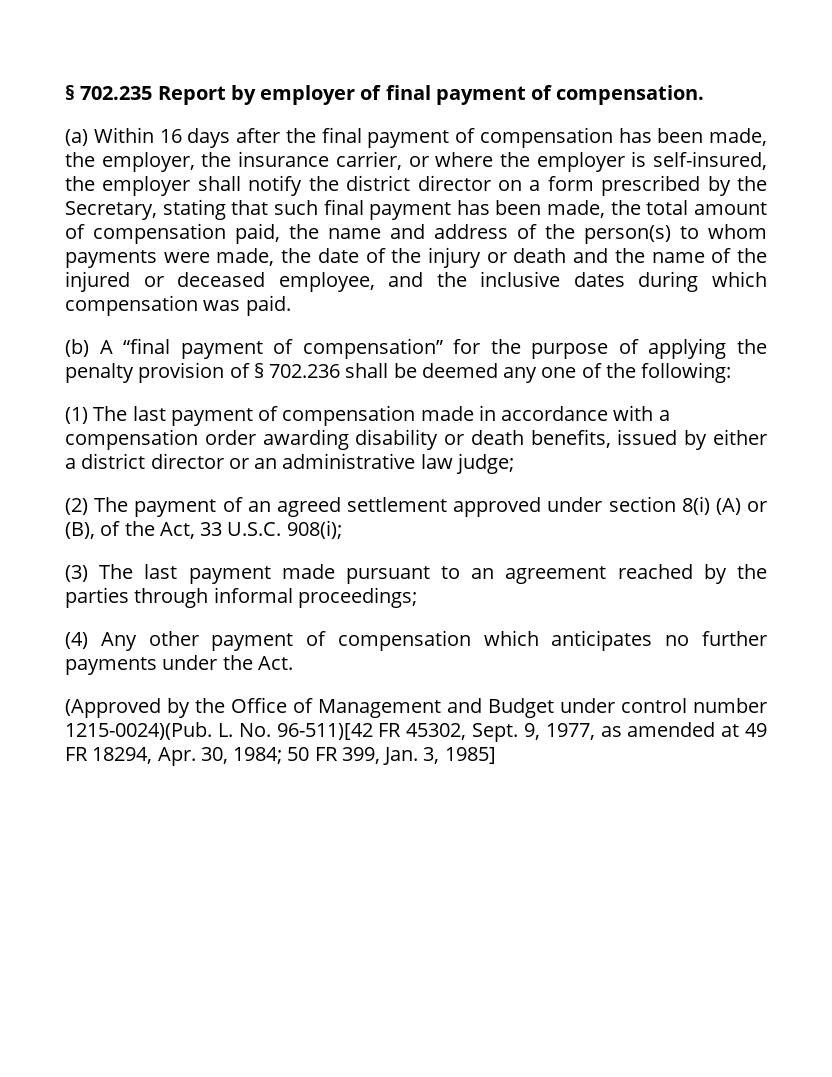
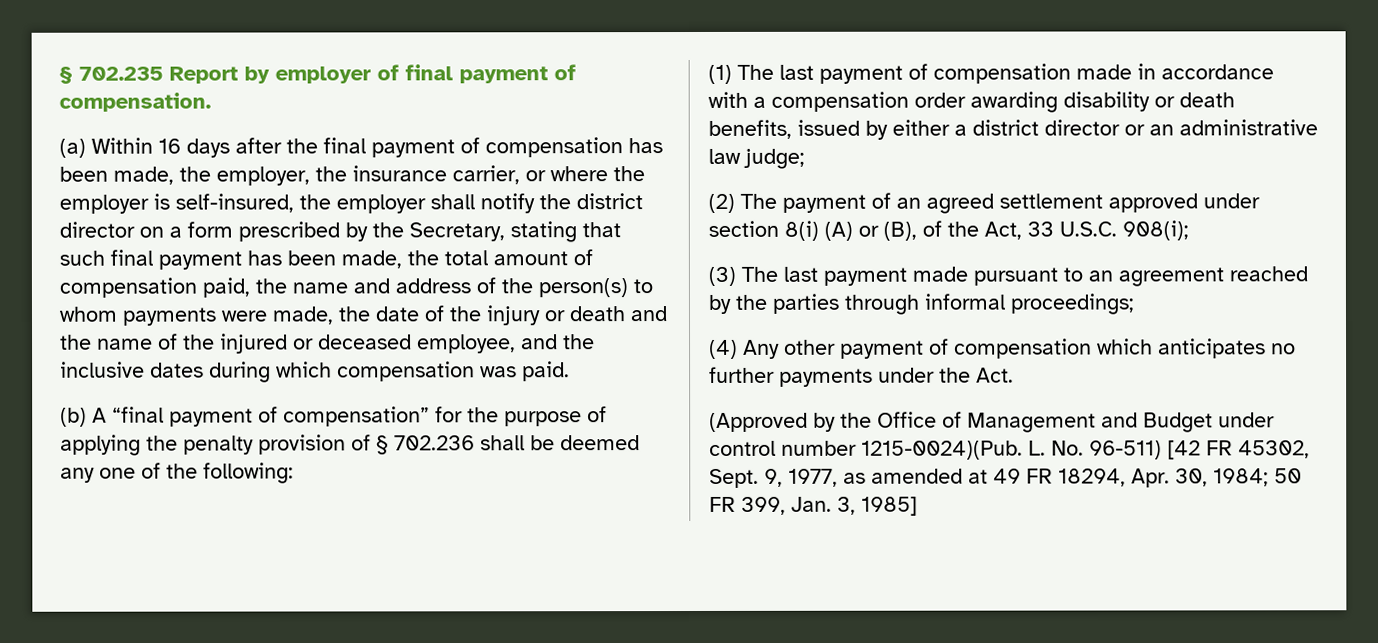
- L. No. 96-511)[42 FR 45302, Sept.
+ L. No. 96-511) [42 FR 45302, Sept.

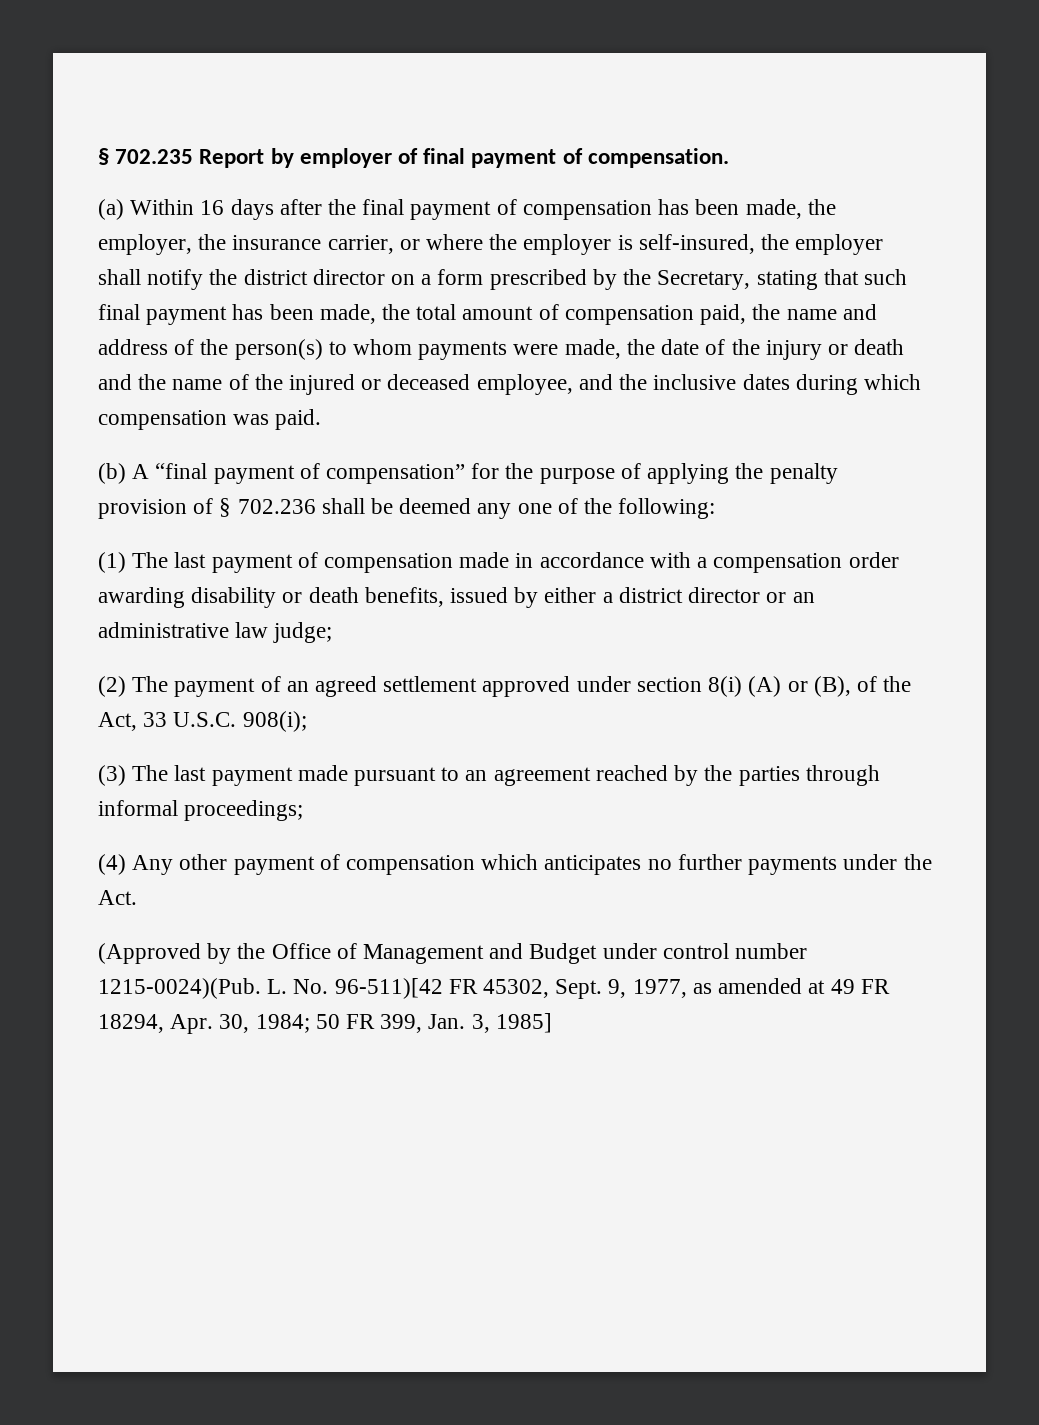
- L. No. 96-511) [42 FR 45302, Sept.
+ L. No. 96-511)[42 FR 45302, Sept.

